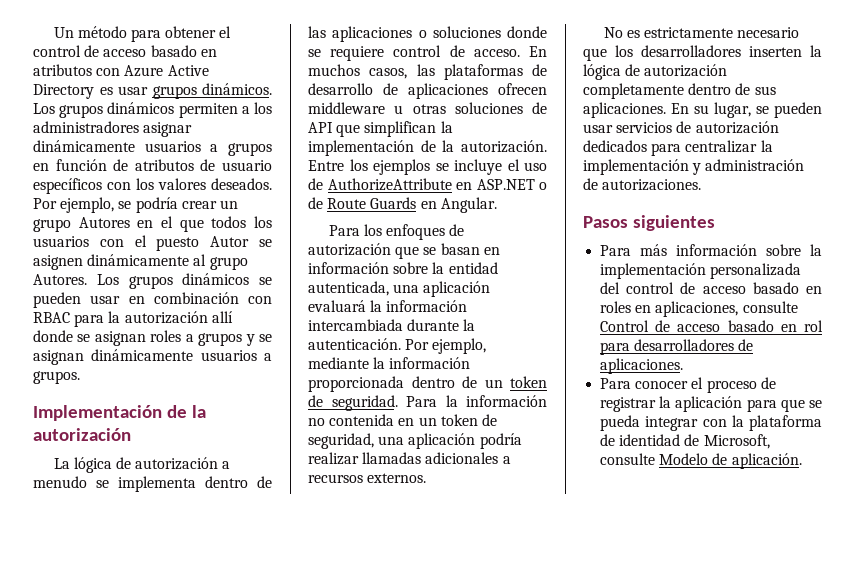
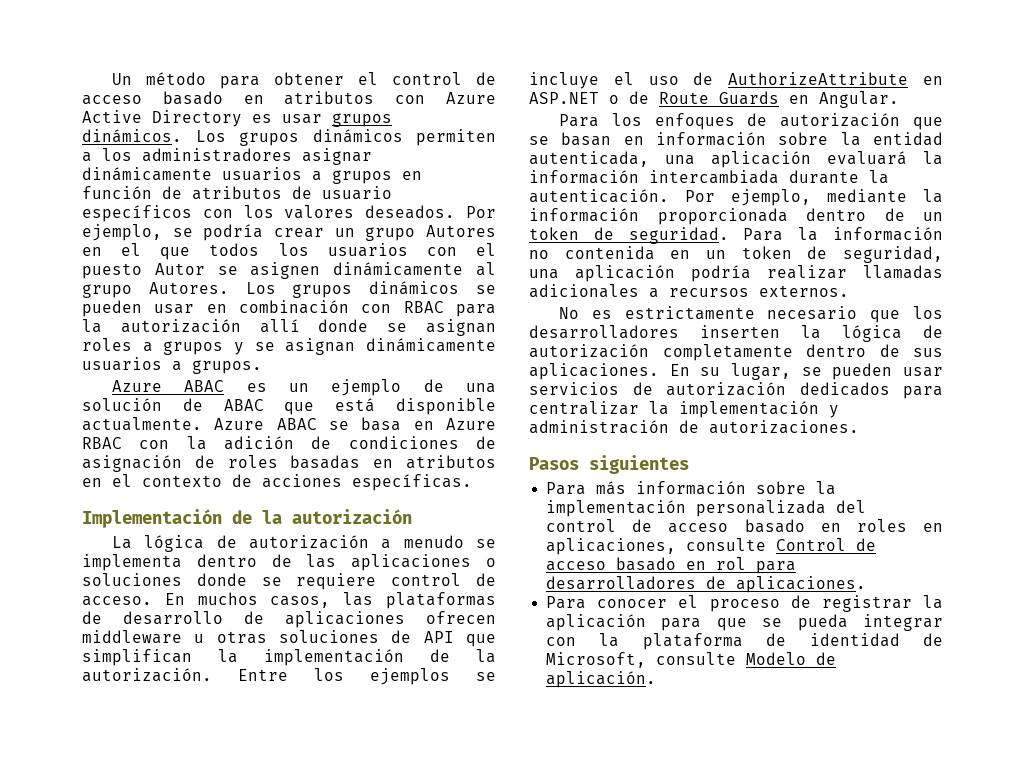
+ Azure ABAC es un ejemplo de una solución de ABAC que está disponible actualmente. Azure ABAC se basa en Azure RBAC con la adición de condiciones de asignación de roles basadas en atributos en el contexto de acciones específicas.

